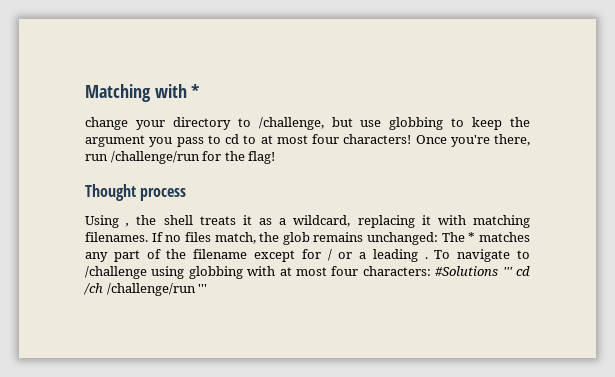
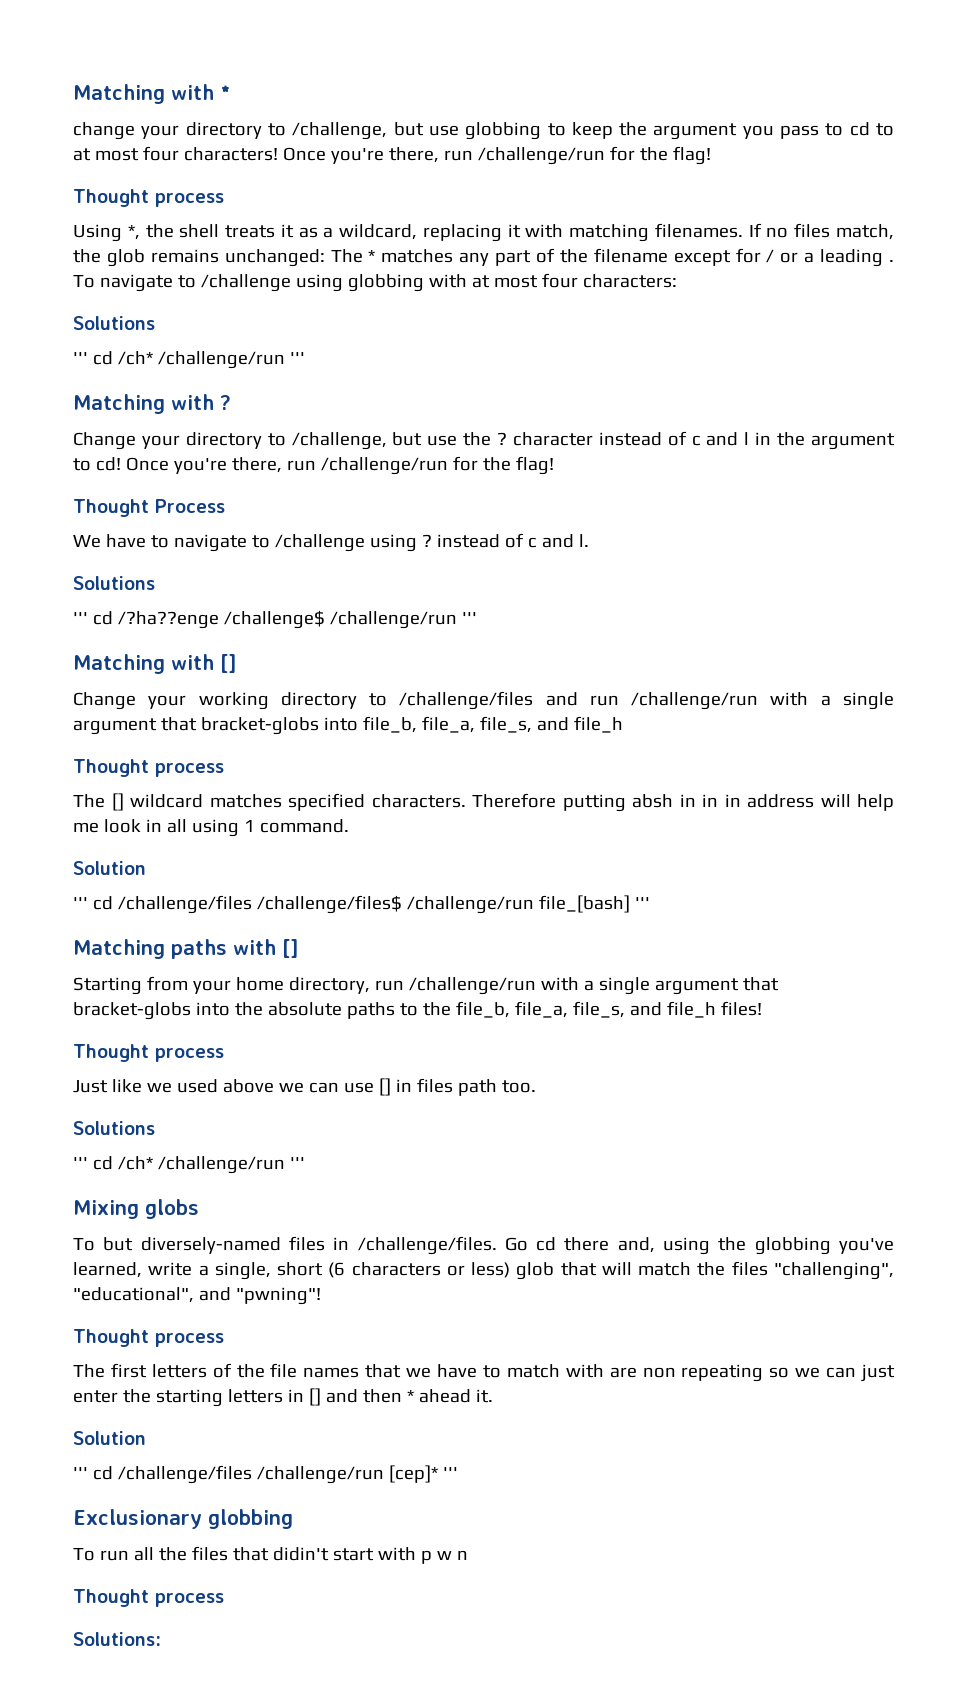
- Using , the shell treats it as a wildcard, replacing it with matching filenames.
+ Using *, the shell treats it as a wildcard, replacing it with matching filenames.
- To navigate to /challenge using globbing with at most four characters: #Solutions ''' cd /ch /challenge/run '''
+ To navigate to /challenge using globbing with at most four characters:
+ Solutions
+ ''' cd /ch* /challenge/run '''
+ Matching with ?
+ Change your directory to /challenge, but use the ? character instead of c and l in the argument to cd! Once you're there, run /challenge/run for the flag!
+ Thought Process
+ We have to navigate to /challenge using ? instead of c and l.
+ Solutions
+ ''' cd /?ha??enge /challenge$ /challenge/run '''
+ Matching with []
+ Change your working directory to /challenge/files and run /challenge/run with a single argument that bracket-globs into file_b, file_a, file_s, and file_h
+ Thought process
+ The [] wildcard matches specified characters. Therefore putting absh in in in address will help me look in all using 1 command.
+ Solution
+ ''' cd /challenge/files /challenge/files$ /challenge/run file_[bash] '''
+ Matching paths with []
+ Starting from your home directory, run /challenge/run with a single argument that bracket-globs into the absolute paths to the file_b, file_a, file_s, and file_h files!
+ Thought process
+ Just like we used above we can use [] in files path too.
+ Solutions
+ ''' cd /ch* /challenge/run '''
+ Mixing globs
+ To but diversely-named files in /challenge/files. Go cd there and, using the globbing you've learned, write a single, short (6 characters or less) glob that will match the files "challenging", "educational", and "pwning"!
+ Thought process
+ The first letters of the file names that we have to match with are non repeating so we can just enter the starting letters in [] and then * ahead it.
+ Solution
+ ''' cd /challenge/files /challenge/run [cep]* '''
+ Exclusionary globbing
+ To run all the files that didin't start with p w n
+ Thought process
+ Solutions:

